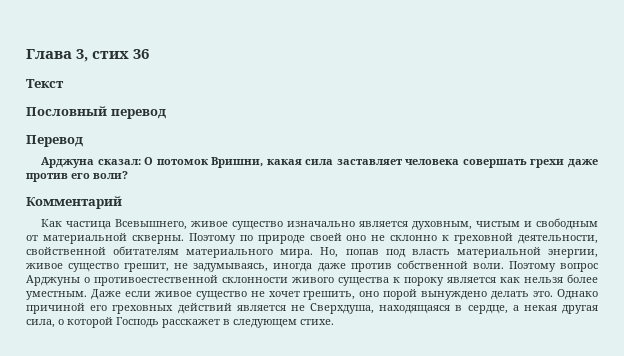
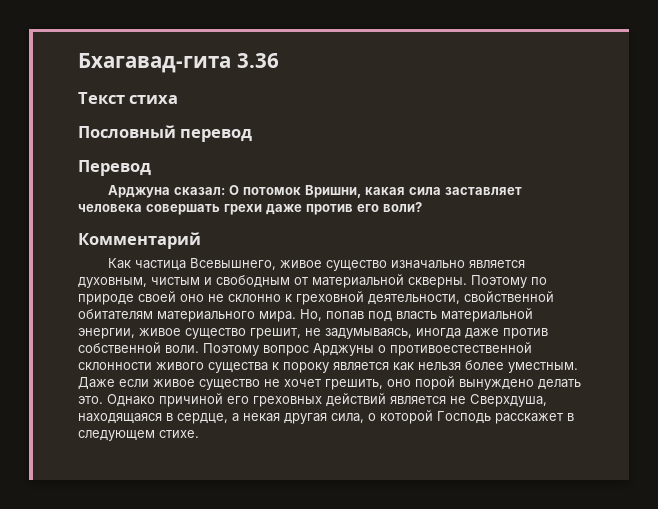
- Глава 3, стих 36
+ Бхагавад-гита 3.36
- Текст
+ Текст стиха

